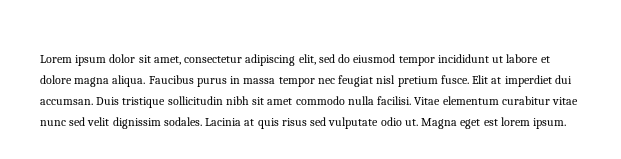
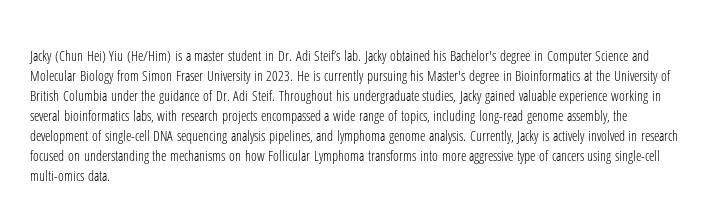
- Lorem ipsum dolor sit amet, consectetur adipiscing elit, sed do eiusmod tempor incididunt ut labore et dolore magna aliqua. Faucibus purus in massa tempor nec feugiat nisl pretium fusce. Elit at imperdiet dui accumsan. Duis tristique sollicitudin nibh sit amet commodo nulla facilisi. Vitae elementum curabitur vitae nunc sed velit dignissim sodales. Lacinia at quis risus sed vulputate odio ut. Magna eget est lorem ipsum.
+ Jacky (Chun Hei) Yiu (He/Him) is a master student in Dr. Adi Steif’s lab. Jacky obtained his Bachelor's degree in Computer Science and Molecular Biology from Simon Fraser University in 2023. He is currently pursuing his Master's degree in Bioinformatics at the University of British Columbia under the guidance of Dr. Adi Steif. Throughout his undergraduate studies, Jacky gained valuable experience working in several bioinformatics labs, with research projects encompassed a wide range of topics, including long-read genome assembly, the development of single-cell DNA sequencing analysis pipelines, and lymphoma genome analysis. Currently, Jacky is actively involved in research focused on understanding the mechanisms on how Follicular Lymphoma transforms into more aggressive type of cancers using single-cell multi-omics data.

